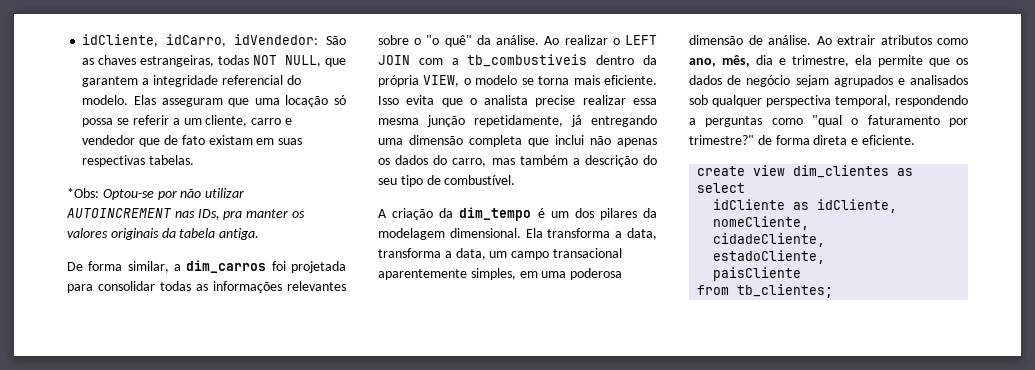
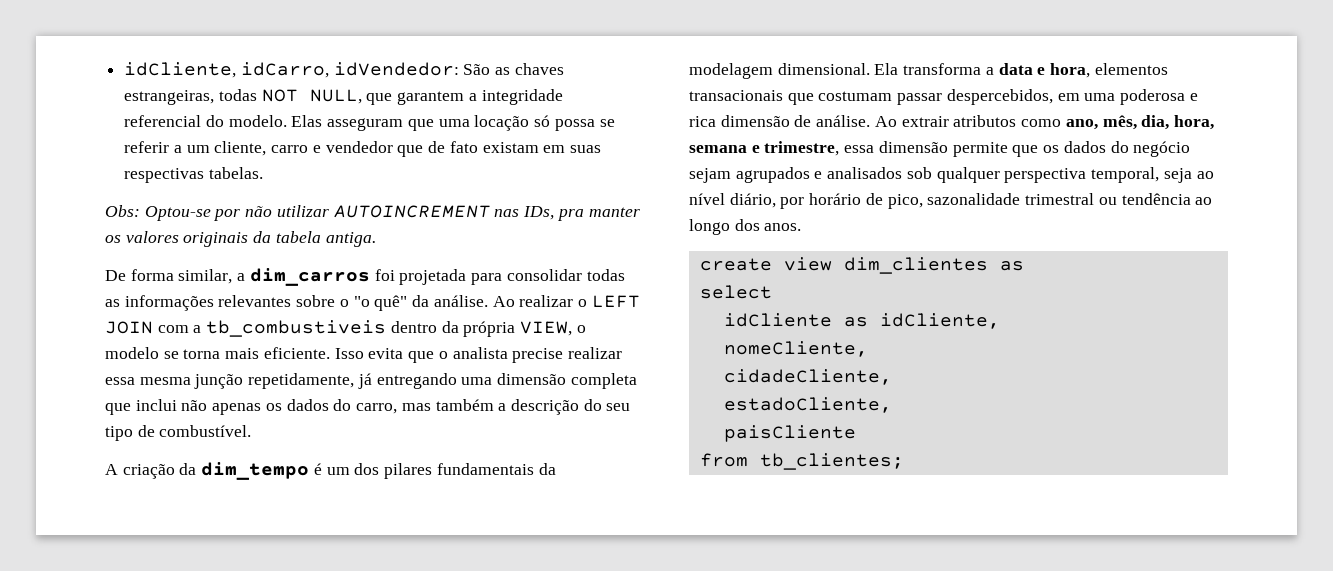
- *Obs: Optou-se por não utilizar AUTOINCREMENT nas IDs, pra manter os valores originais da tabela antiga.
+ Obs: Optou-se por não utilizar AUTOINCREMENT nas IDs, pra manter os valores originais da tabela antiga.
- A criação da dim_tempo é um dos pilares da modelagem dimensional.
+ A criação da dim_tempo é um dos pilares fundamentais da modelagem dimensional.
- Ela transforma a data, transforma a data, um campo transacional aparentemente simples, em uma poderosa dimensão de análise.
+ Ela transforma a data e hora, elementos transacionais que costumam passar despercebidos, em uma poderosa e rica dimensão de análise.
- Ao extrair atributos como ano, mês, dia e trimestre, ela permite que os dados de negócio sejam agrupados e analisados sob qualquer perspectiva temporal, respondendo a perguntas como "qual o faturamento por trimestre?" de forma direta e eficiente.
+ Ao extrair atributos como ano, mês, dia, hora, semana e trimestre, essa dimensão permite que os dados do negócio sejam agrupados e analisados sob qualquer perspectiva temporal, seja ao nível diário, por horário de pico, sazonalidade trimestral ou tendência ao longo dos anos.

